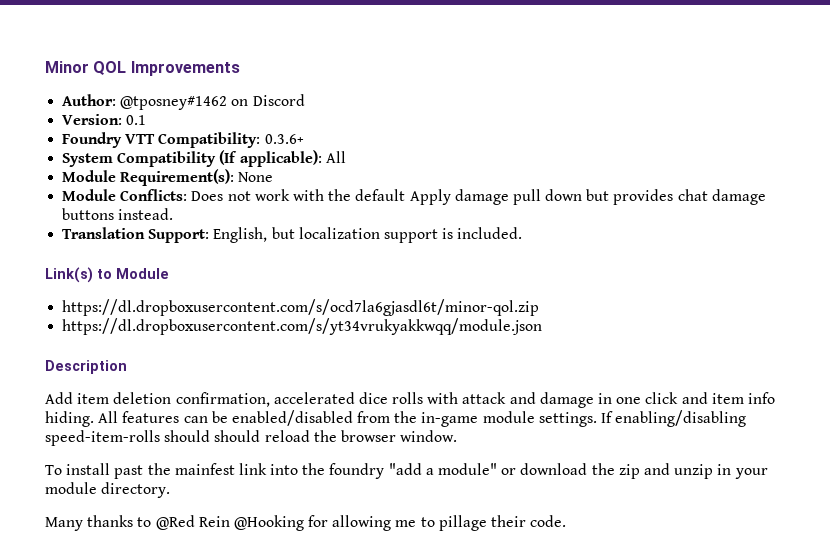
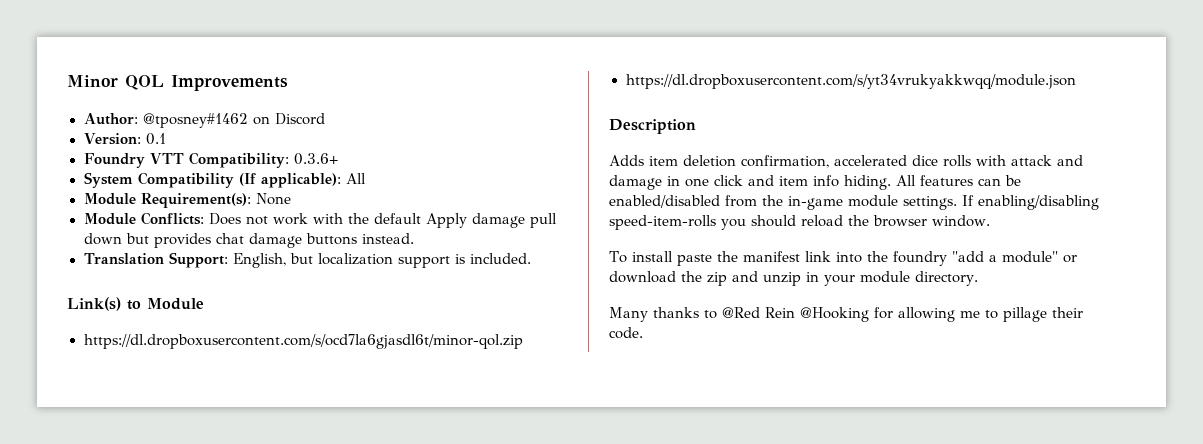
- Add item deletion confirmation, accelerated dice rolls with attack and damage in one click and item info hiding.
+ Adds item deletion confirmation, accelerated dice rolls with attack and damage in one click and item info hiding.
- If enabling/disabling speed-item-rolls should should reload the browser window.
+ If enabling/disabling speed-item-rolls you should reload the browser window.
- To install past the mainfest link into the foundry "add a module" or download the zip and unzip in your module directory.
+ To install paste the manifest link into the foundry "add a module" or download the zip and unzip in your module directory.

